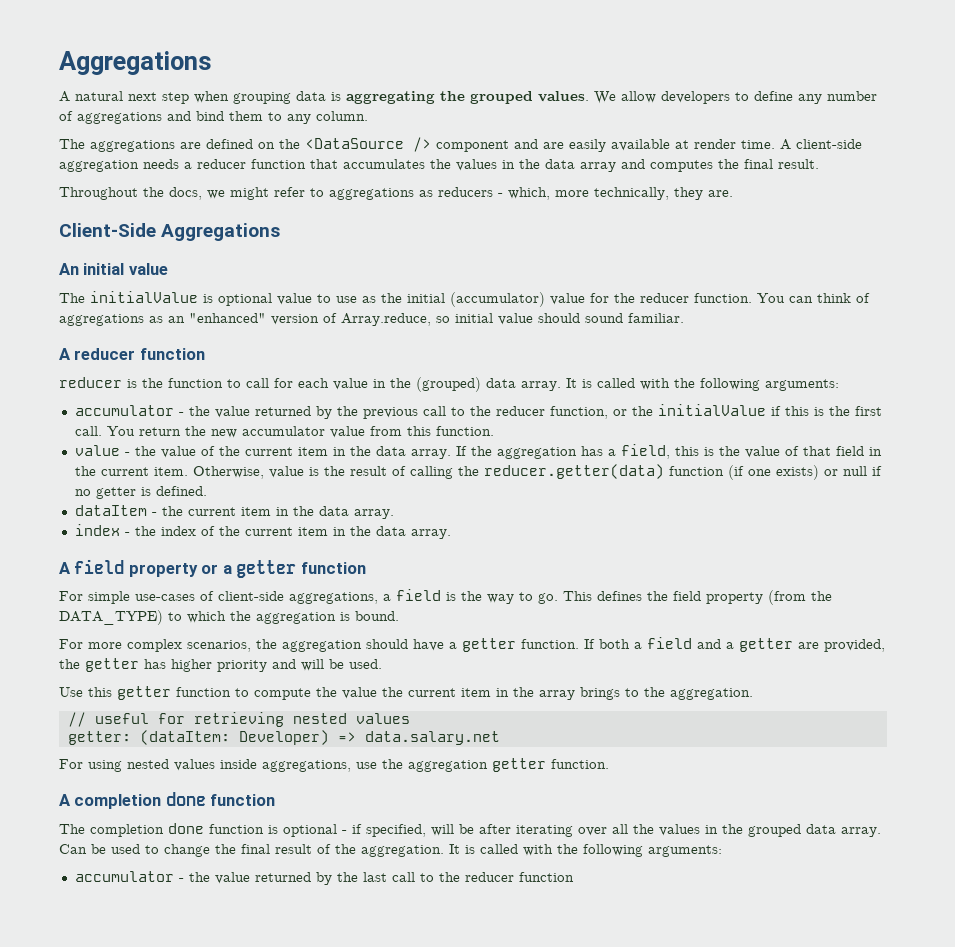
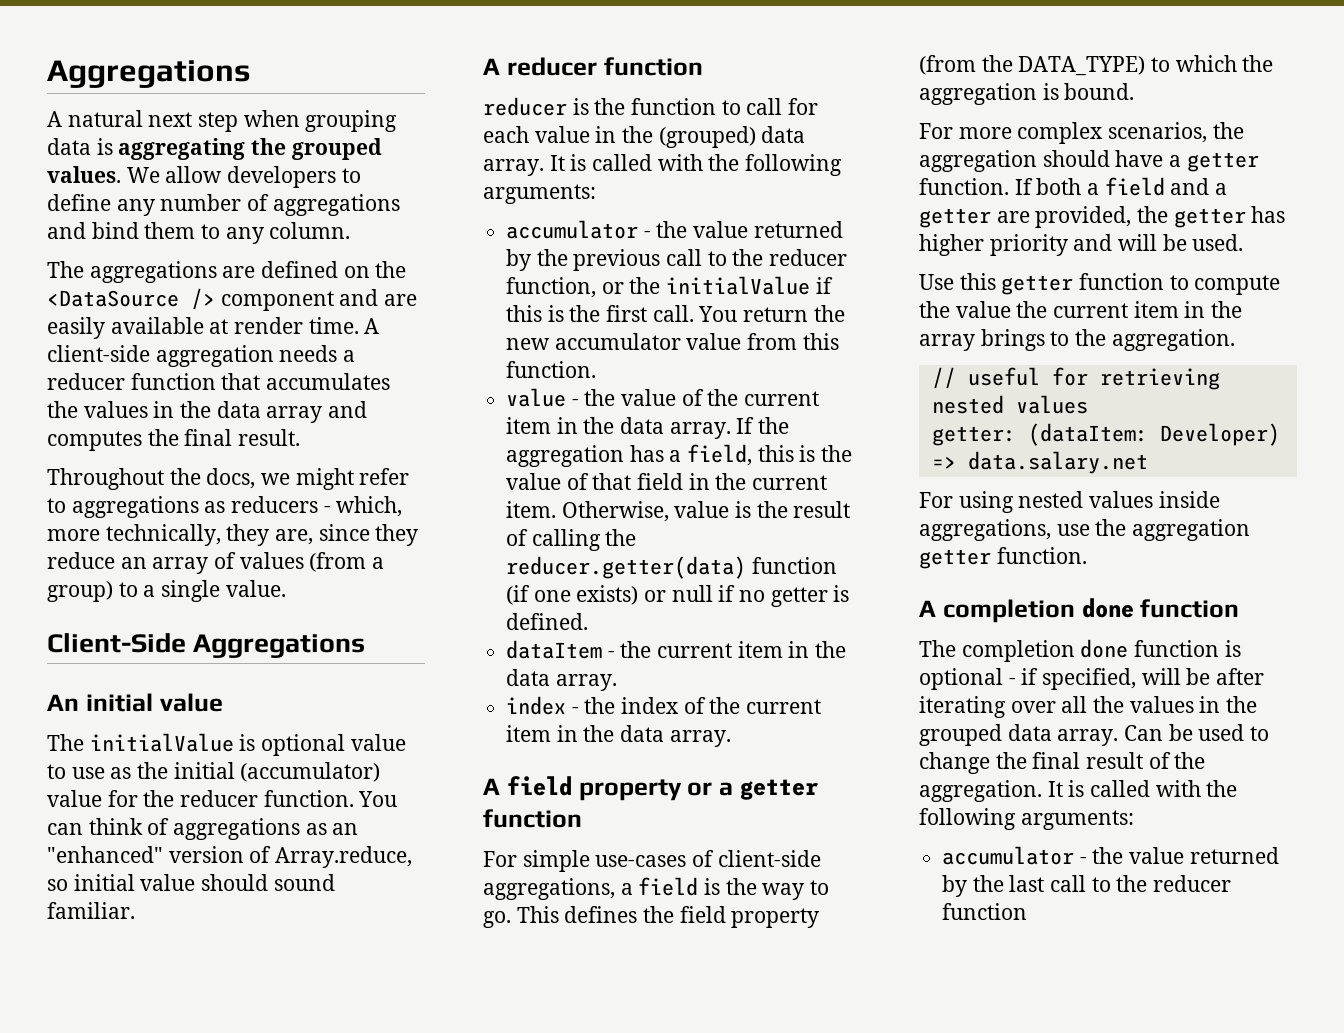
- Throughout the docs, we might refer to aggregations as reducers - which, more technically, they are.
+ Throughout the docs, we might refer to aggregations as reducers - which, more technically, they are, since they reduce an array of values (from a group) to a single value.

